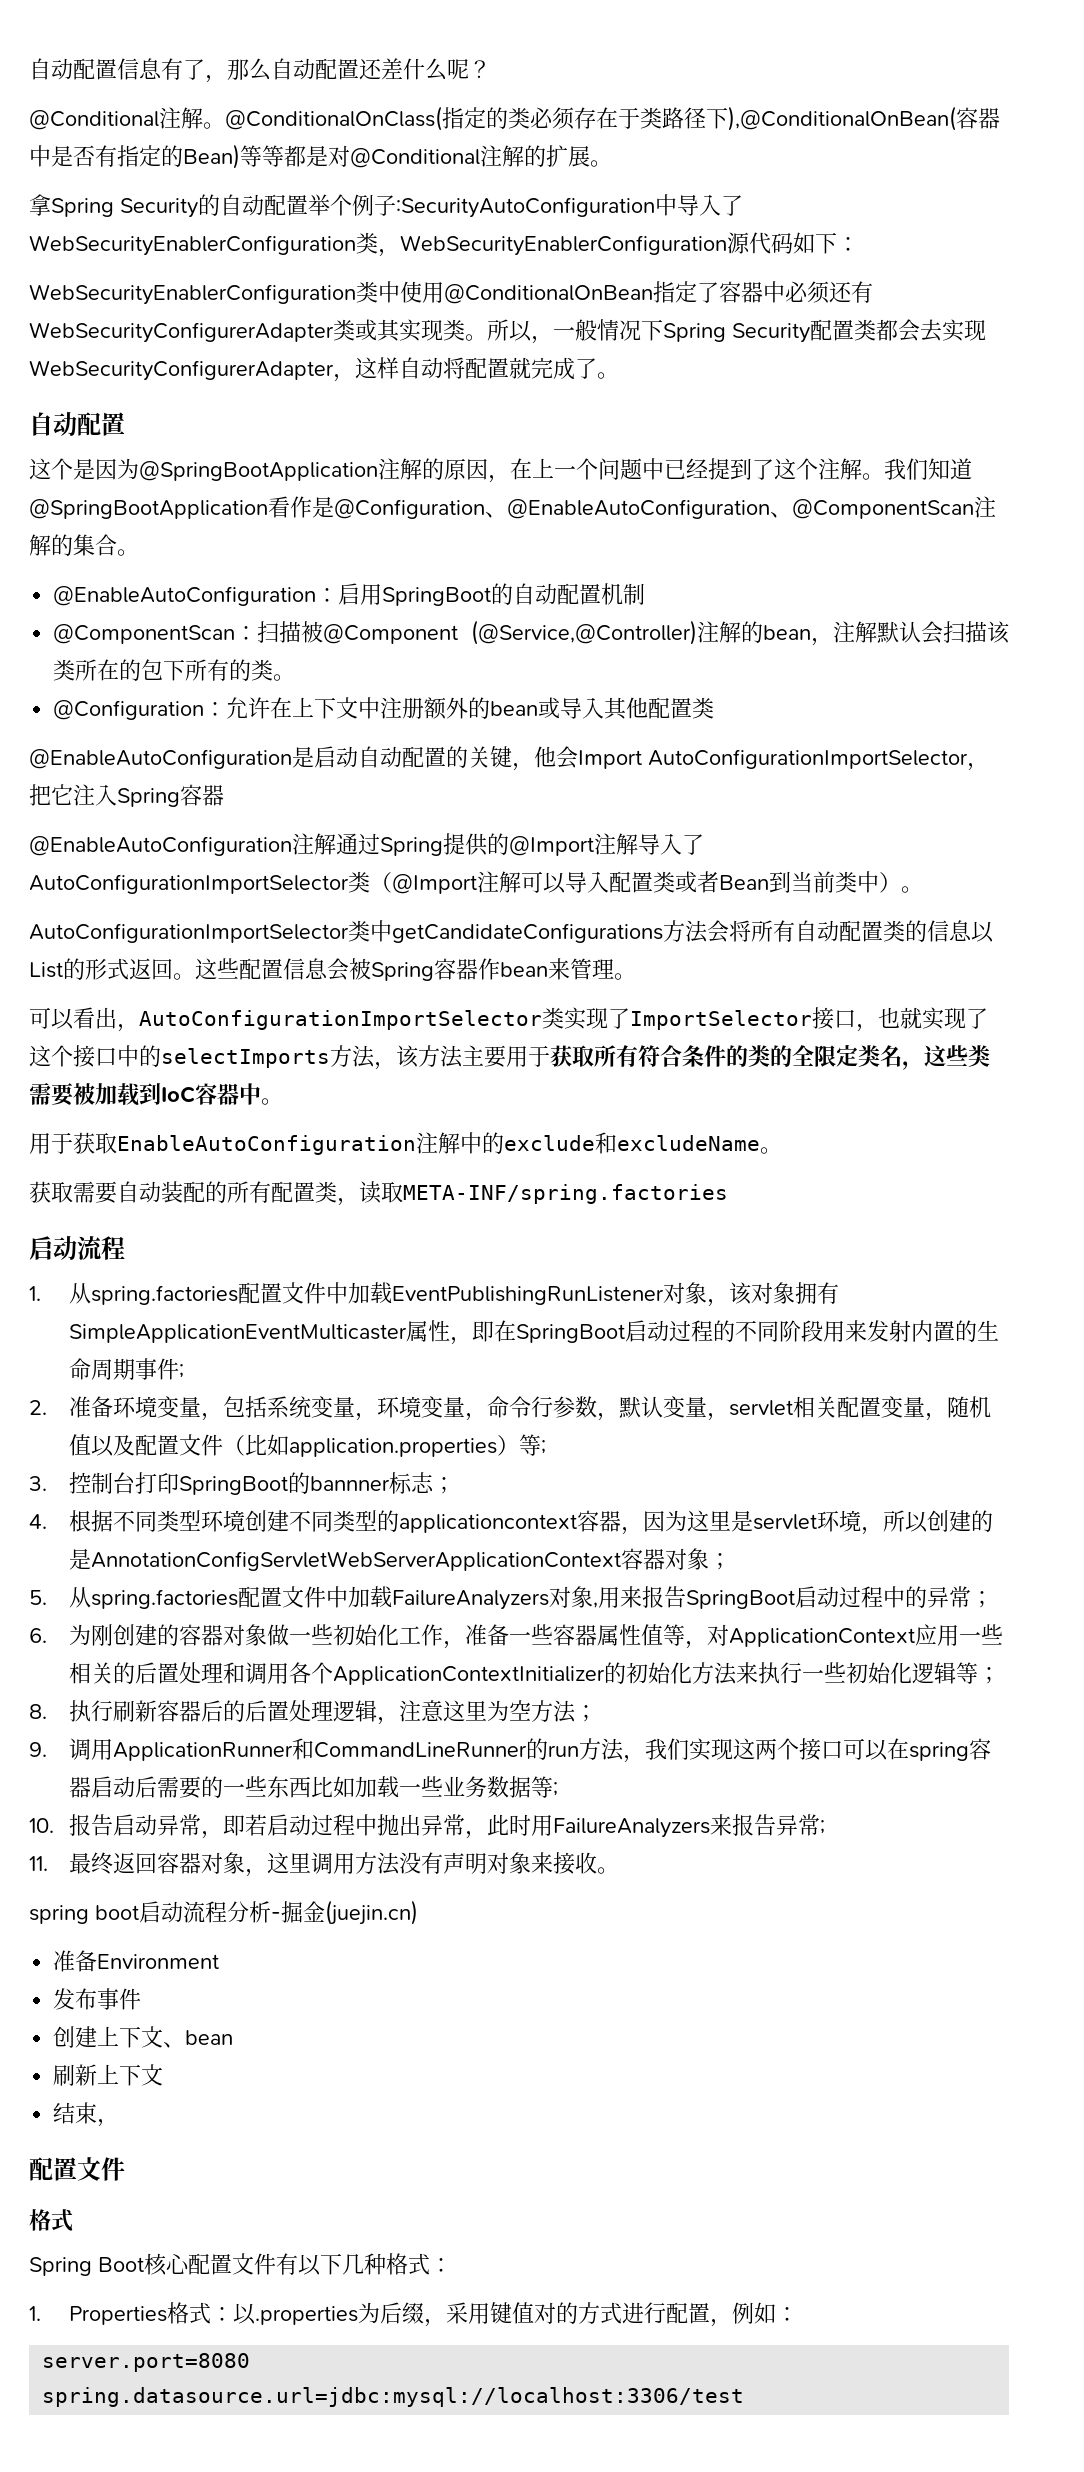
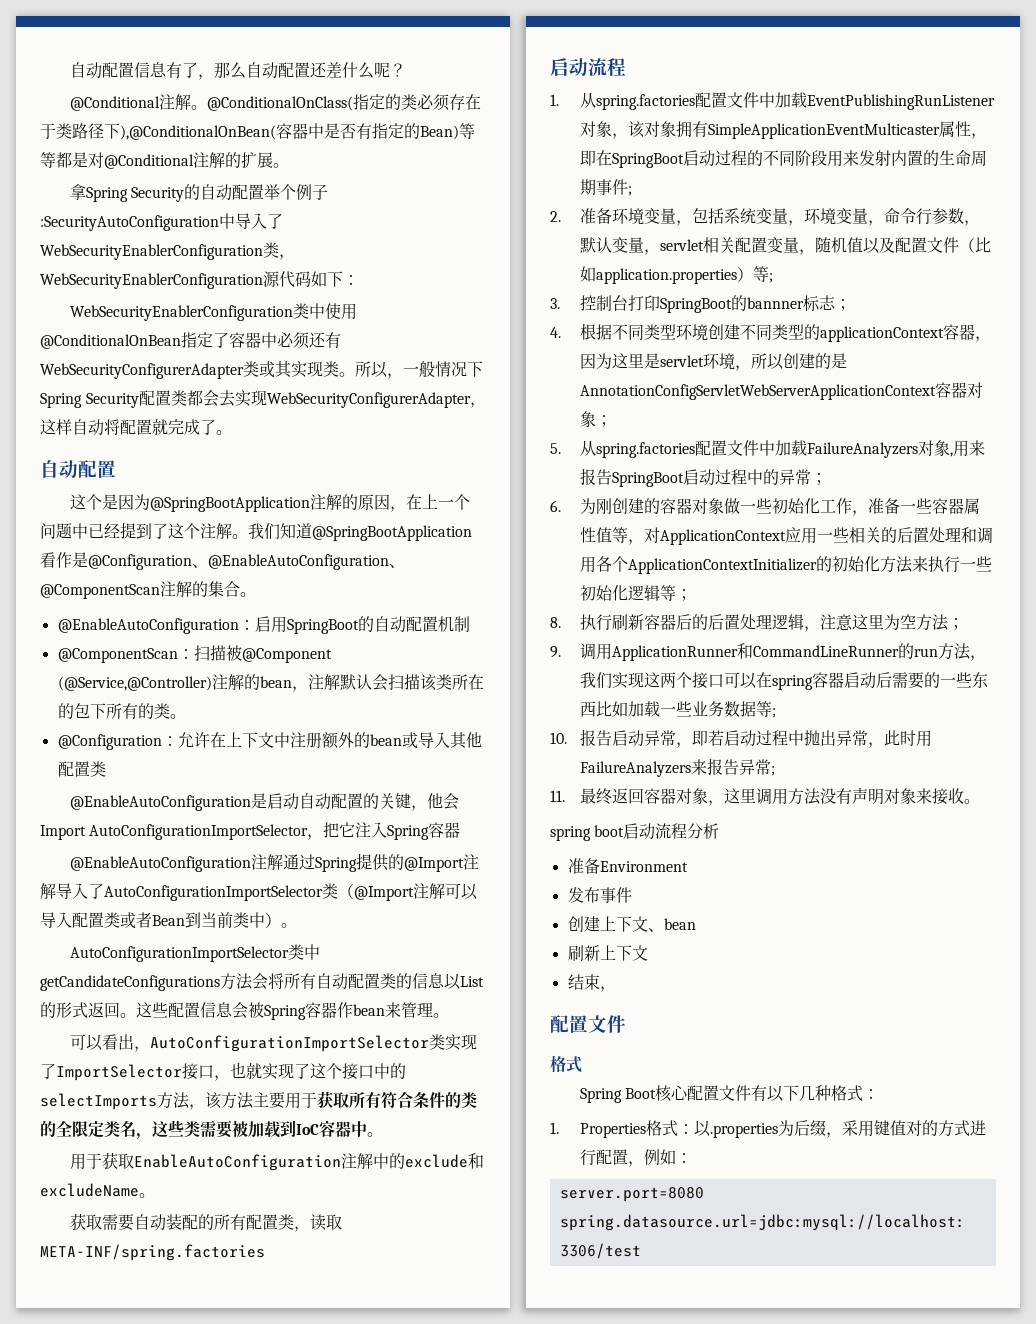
- 4.根据不同类型环境创建不同类型的applicationcontext容器，因为这里是servlet环境，所以创建的是AnnotationConfigServletWebServerApplicationContext容器对象；
+ 4.根据不同类型环境创建不同类型的applicationContext容器，因为这里是servlet环境，所以创建的是AnnotationConfigServletWebServerApplicationContext容器对象；
- spring boot启动流程分析-掘金(juejin.cn)
+ spring boot启动流程分析

